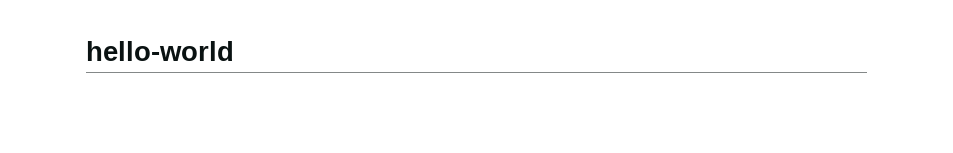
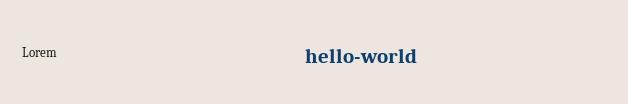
+ Lorem

